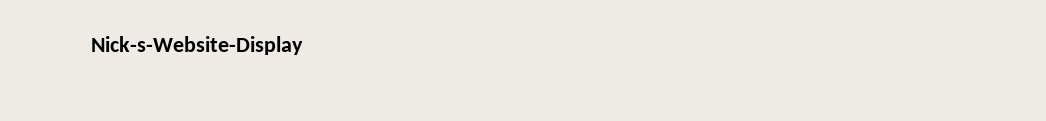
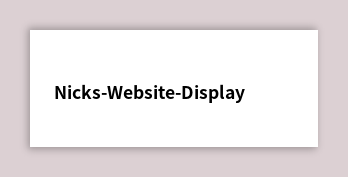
- Nick-s-Website-Display
+ Nicks-Website-Display

